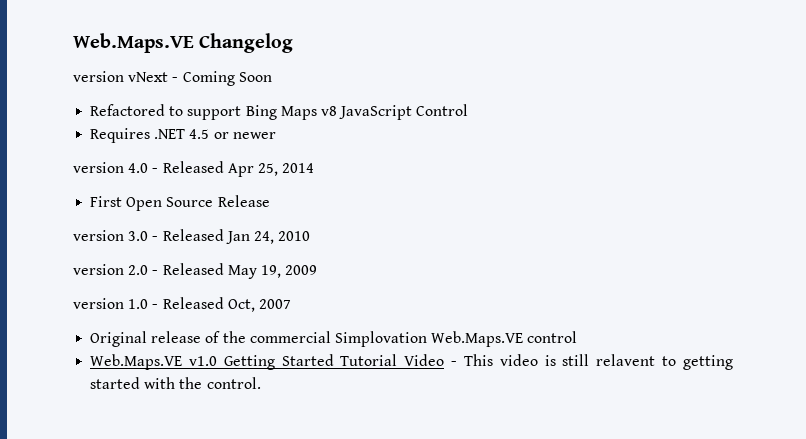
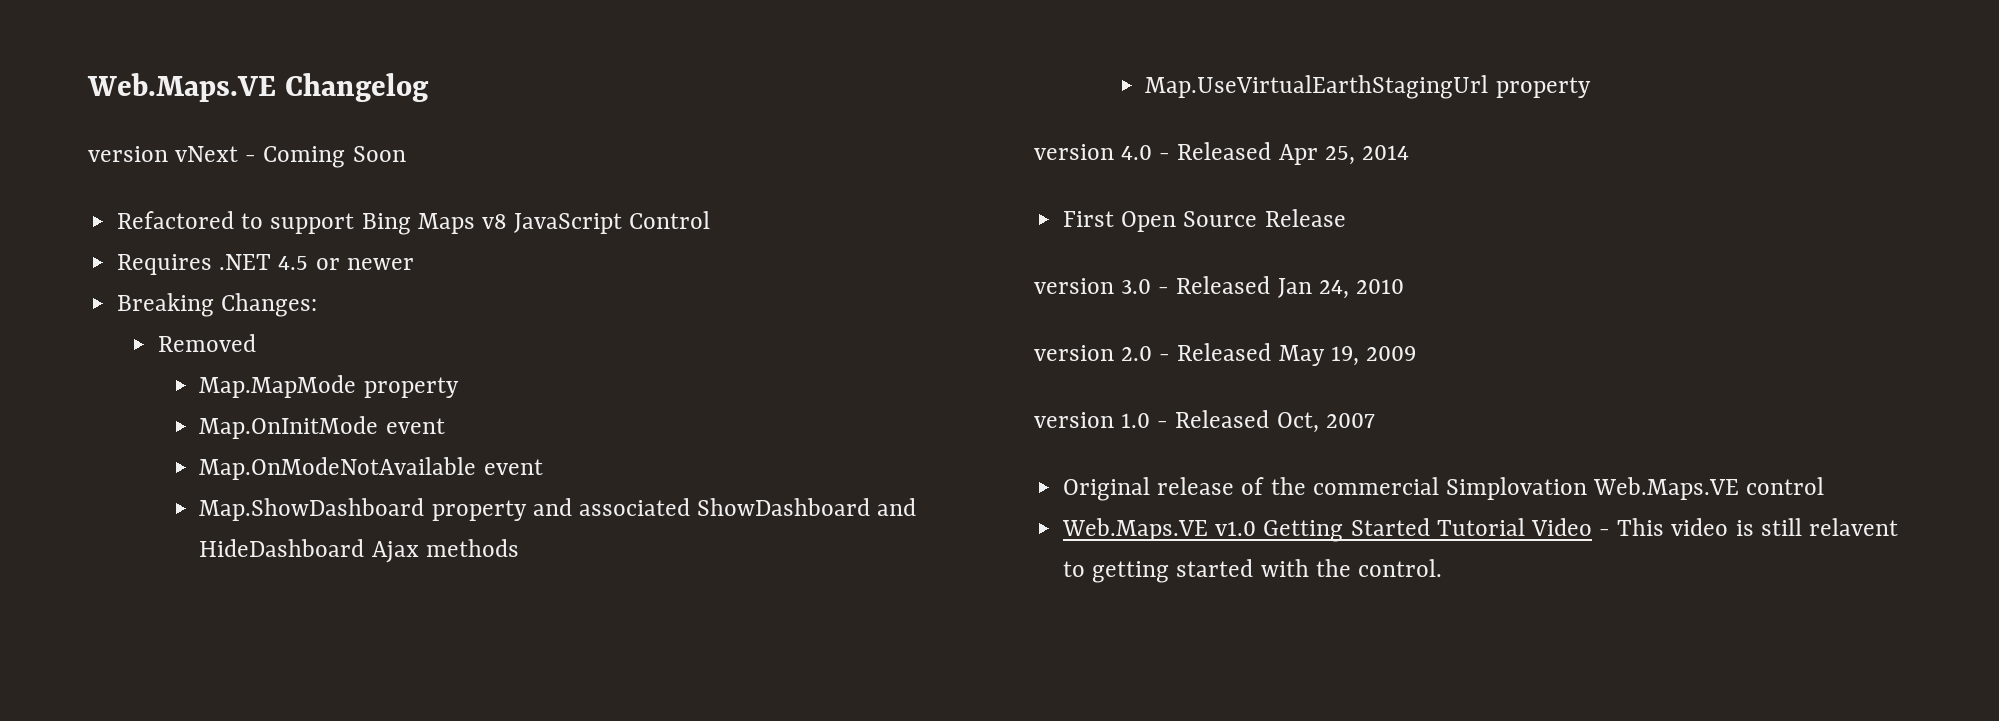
+ Breaking Changes:
+ Removed
+ Map.MapMode property
+ Map.OnInitMode event
+ Map.OnModeNotAvailable event
+ Map.ShowDashboard property and associated ShowDashboard and HideDashboard Ajax methods
+ Map.UseVirtualEarthStagingUrl property

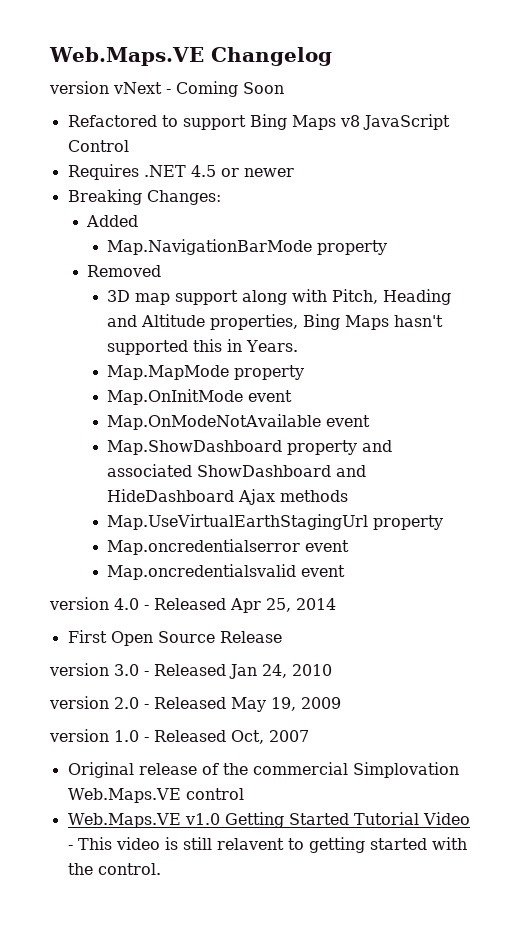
+ Added
+ Map.NavigationBarMode property
  Removed
+ 3D map support along with Pitch, Heading and Altitude properties, Bing Maps hasn't supported this in Years.
+ Map.oncredentialserror event
+ Map.oncredentialsvalid event

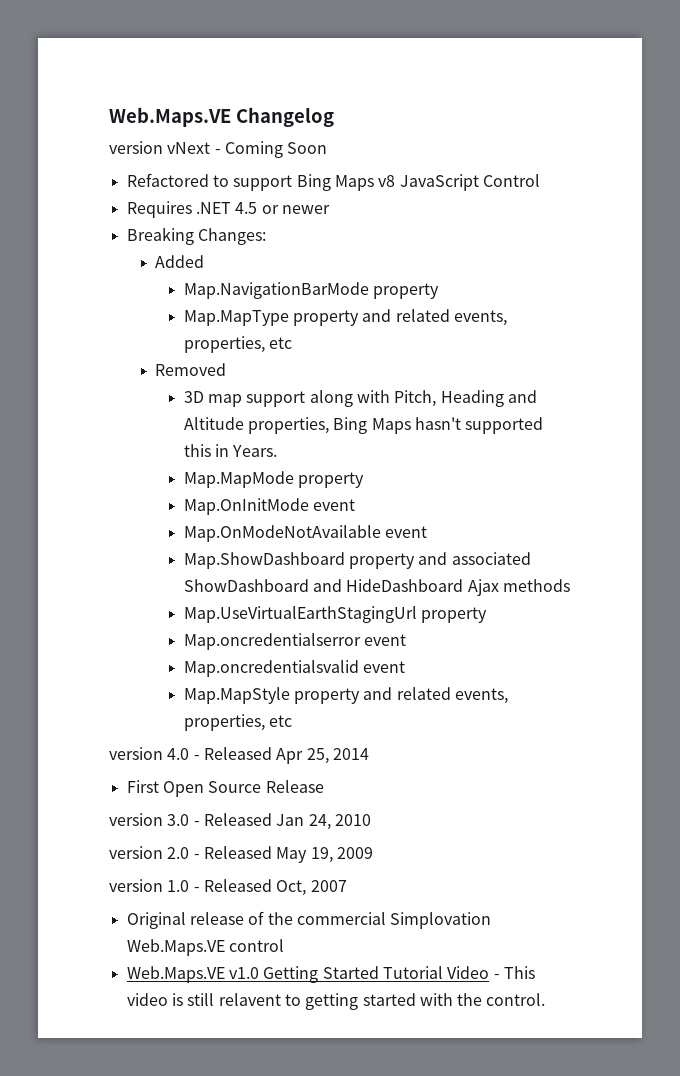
+ Map.MapType property and related events, properties, etc
+ Map.MapStyle property and related events, properties, etc

